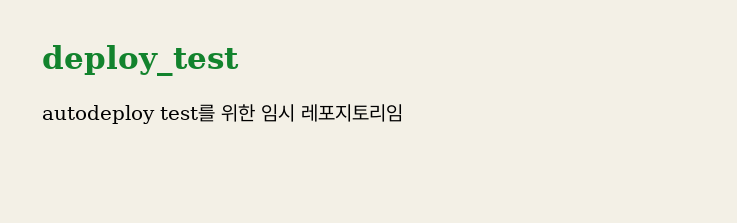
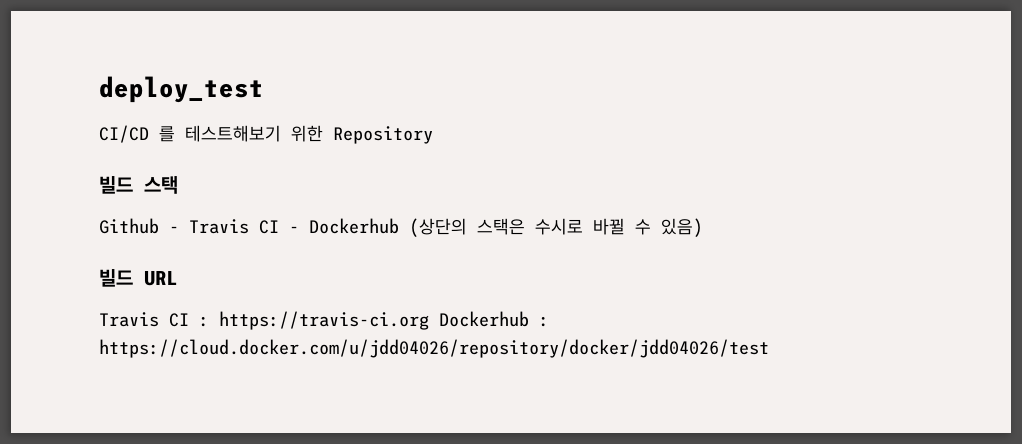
- autodeploy test를 위한 임시 레포지토리임
+ CI/CD 를 테스트해보기 위한 Repository
+ 빌드 스택
+ Github - Travis CI - Dockerhub (상단의 스택은 수시로 바뀔 수 있음)
+ 빌드 URL
+ Travis CI : https://travis-ci.org Dockerhub : https://cloud.docker.com/u/jdd04026/repository/docker/jdd04026/test

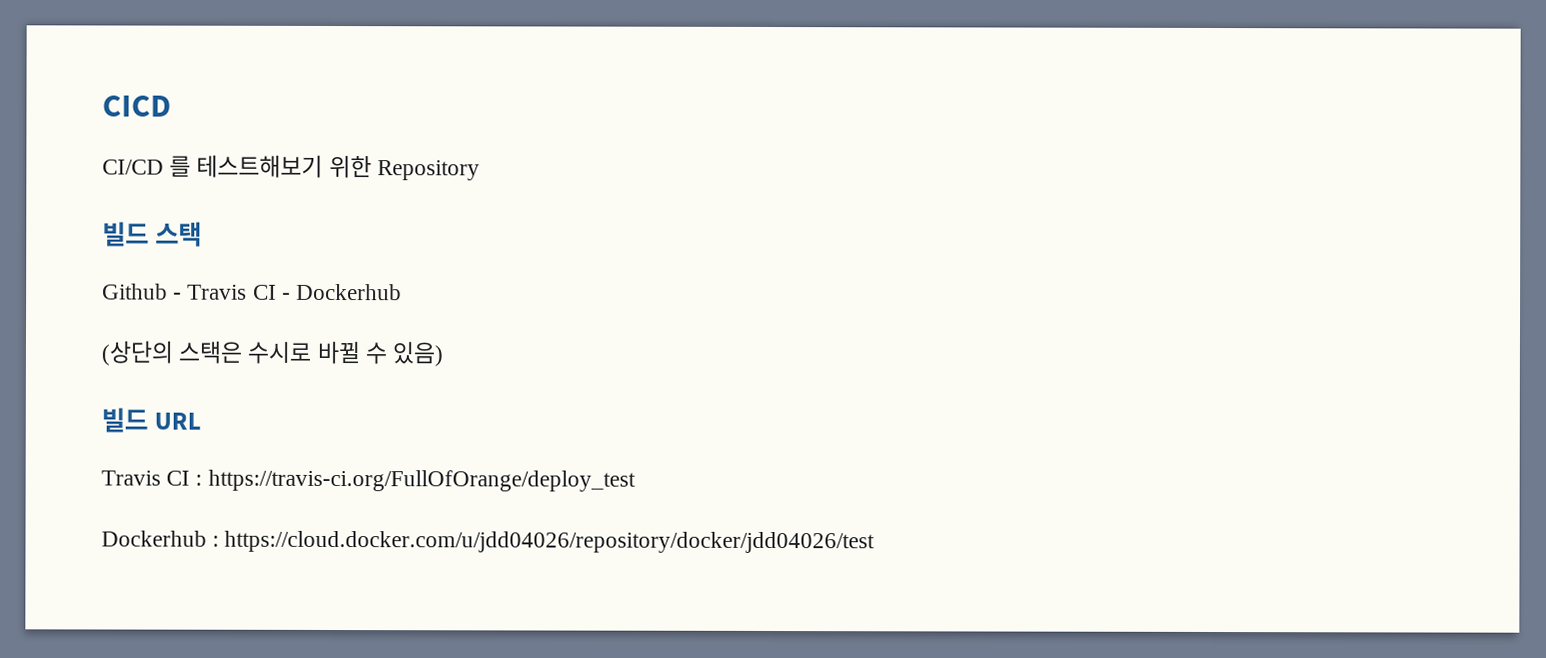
- deploy_test
+ CICD
- Github - Travis CI - Dockerhub (상단의 스택은 수시로 바뀔 수 있음)
+ Github - Travis CI - Dockerhub
+ (상단의 스택은 수시로 바뀔 수 있음)
- Travis CI : https://travis-ci.org Dockerhub : https://cloud.docker.com/u/jdd04026/repository/docker/jdd04026/test
+ Travis CI : https://travis-ci.org/FullOfOrange/deploy_test
+ Dockerhub : https://cloud.docker.com/u/jdd04026/repository/docker/jdd04026/test

